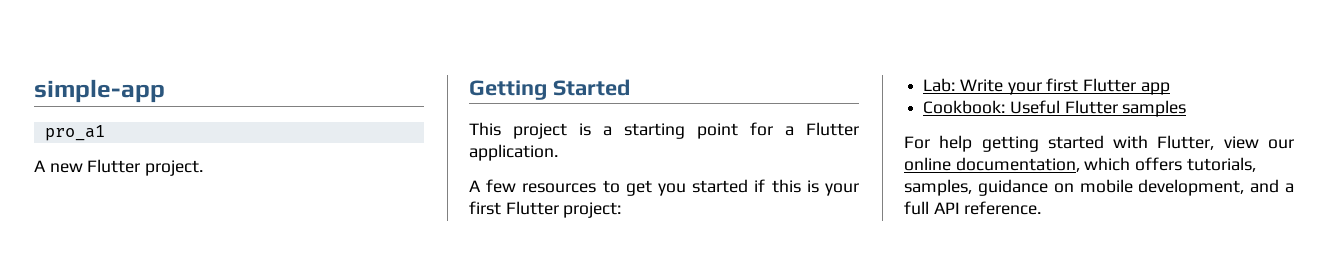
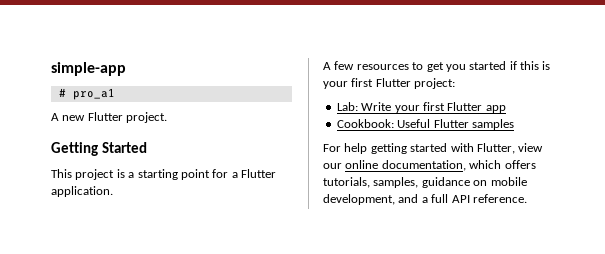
- pro_a1
+ # pro_a1

